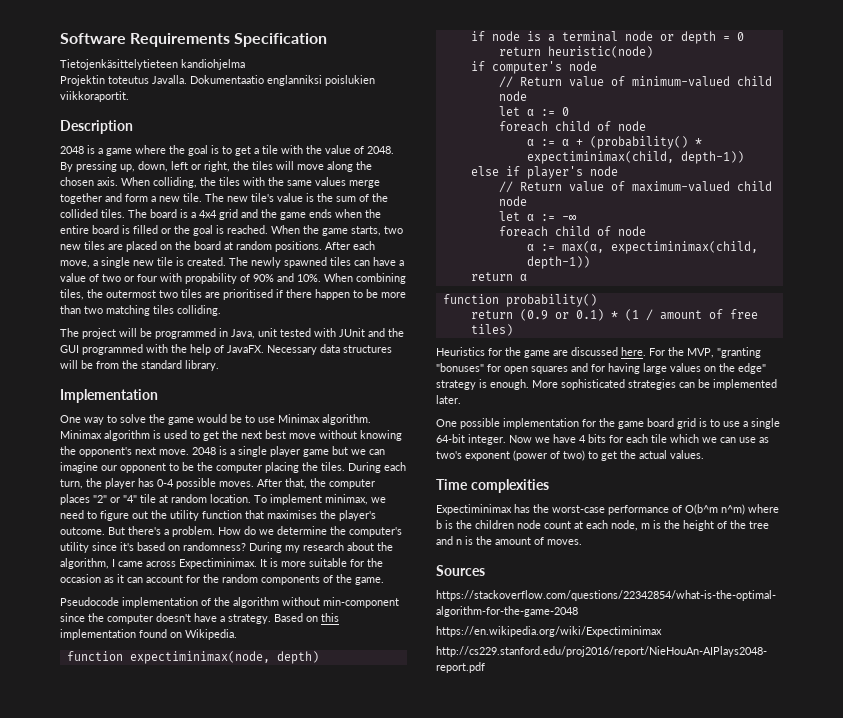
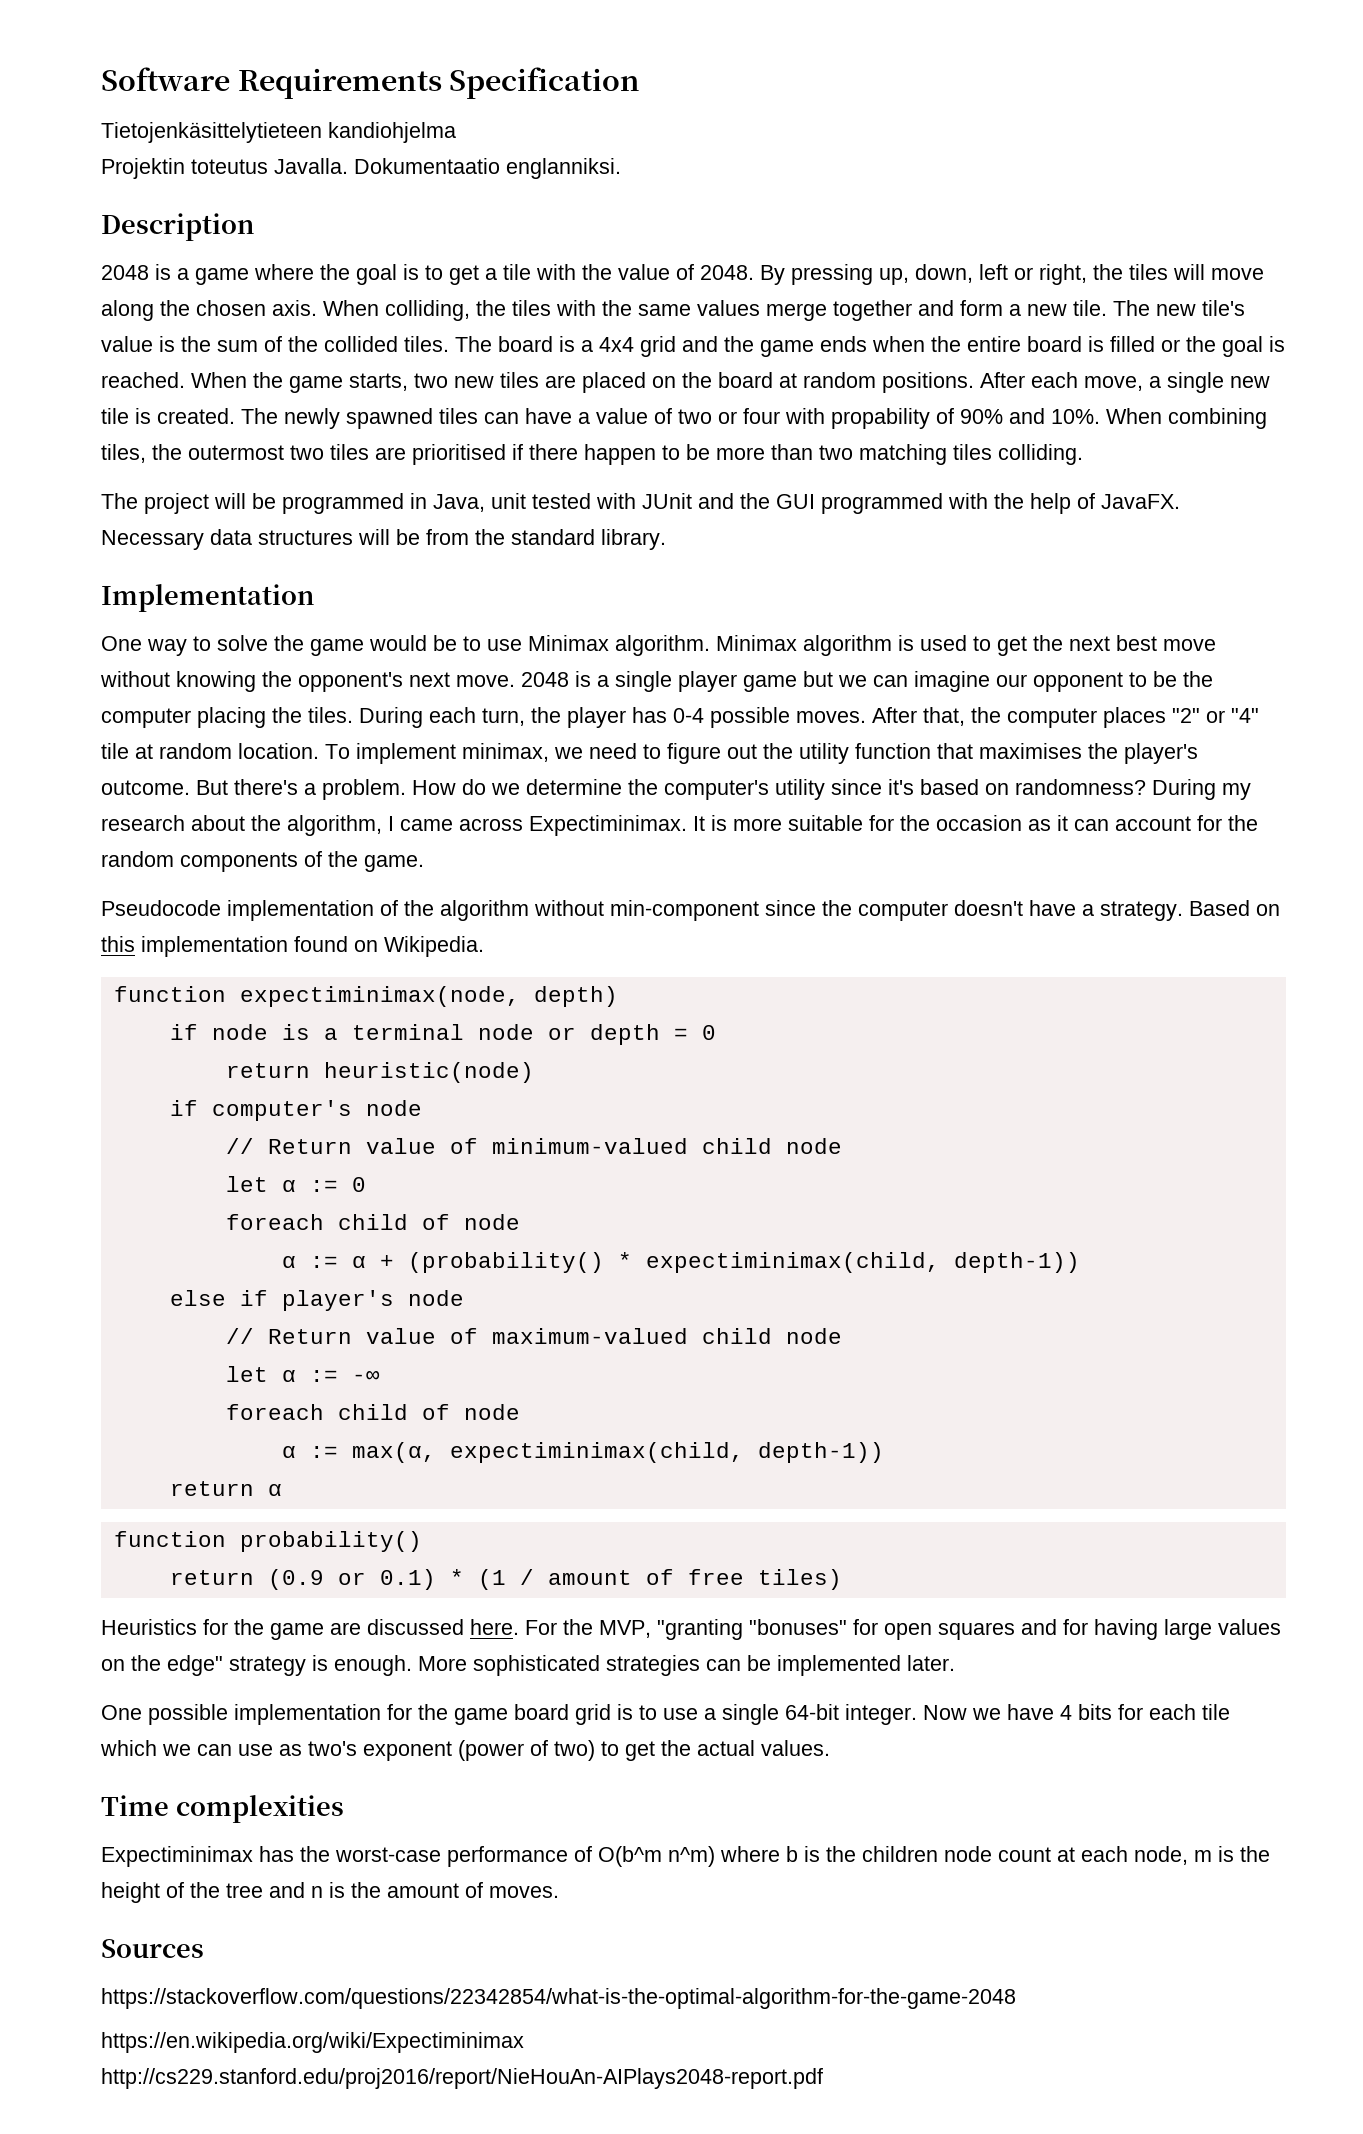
- Dokumentaatio englanniksi poislukien viikkoraportit.
+ Dokumentaatio englanniksi.

